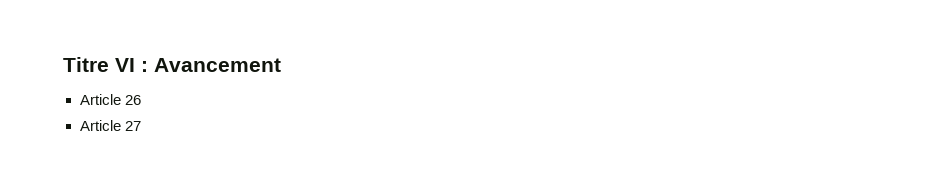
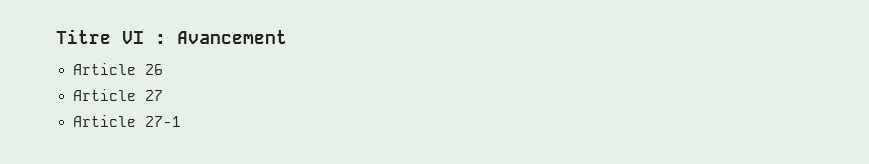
+ Article 27-1

